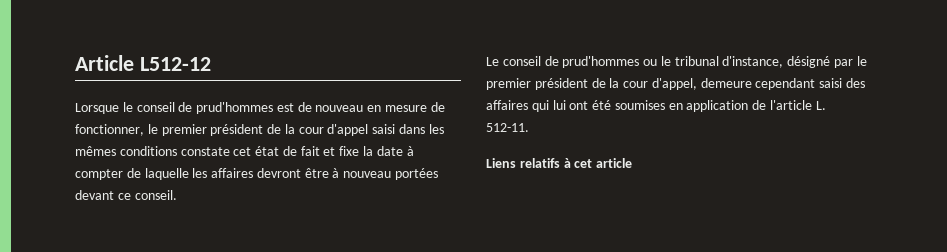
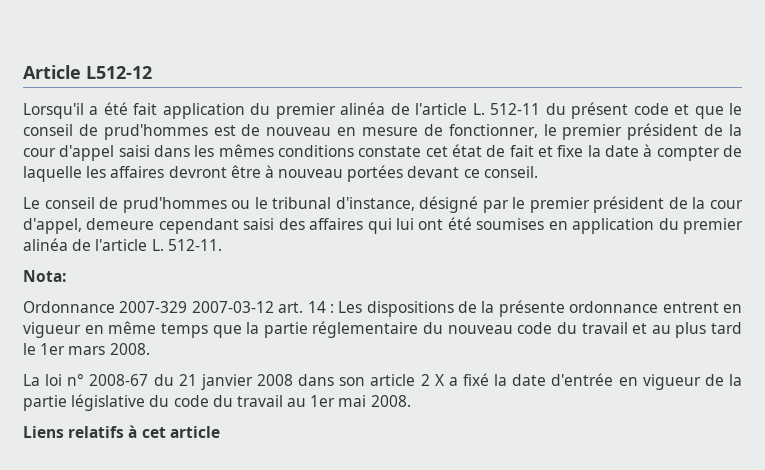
- Lorsque le conseil de prud'hommes est de nouveau en mesure de fonctionner, le premier président de la cour d'appel saisi dans les mêmes conditions constate cet état de fait et fixe la date à compter de laquelle les affaires devront être à nouveau portées devant ce conseil.
+ Lorsqu'il a été fait application du premier alinéa de l'article L. 512-11 du présent code et que le conseil de prud'hommes est de nouveau en mesure de fonctionner, le premier président de la cour d'appel saisi dans les mêmes conditions constate cet état de fait et fixe la date à compter de laquelle les affaires devront être à nouveau portées devant ce conseil.
- Le conseil de prud'hommes ou le tribunal d'instance, désigné par le premier président de la cour d'appel, demeure cependant saisi des affaires qui lui ont été soumises en application de l'article L. 512-11.
+ Le conseil de prud'hommes ou le tribunal d'instance, désigné par le premier président de la cour d'appel, demeure cependant saisi des affaires qui lui ont été soumises en application du premier alinéa de l'article L. 512-11.
+ Nota:
+ Ordonnance 2007-329 2007-03-12 art. 14 : Les dispositions de la présente ordonnance entrent en vigueur en même temps que la partie réglementaire du nouveau code du travail et au plus tard le 1er mars 2008.
+ La loi n° 2008-67 du 21 janvier 2008 dans son article 2 X a fixé la date d'entrée en vigueur de la partie législative du code du travail au 1er mai 2008.

